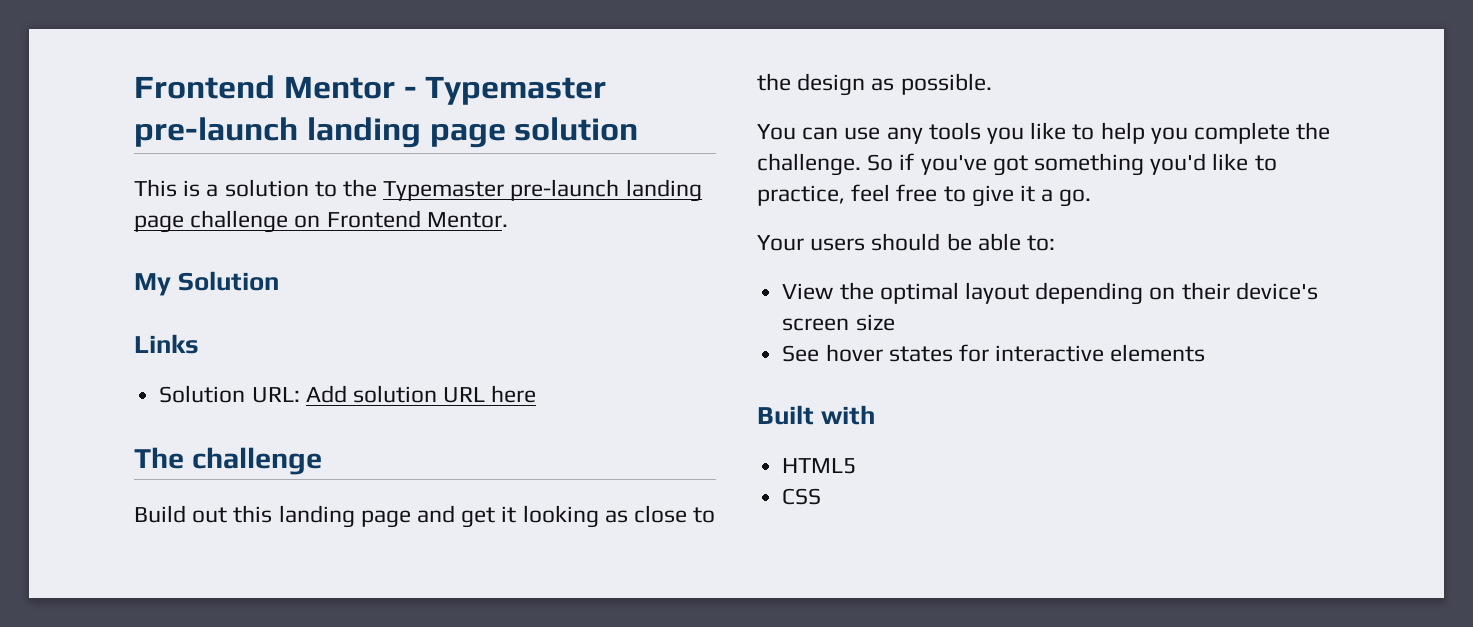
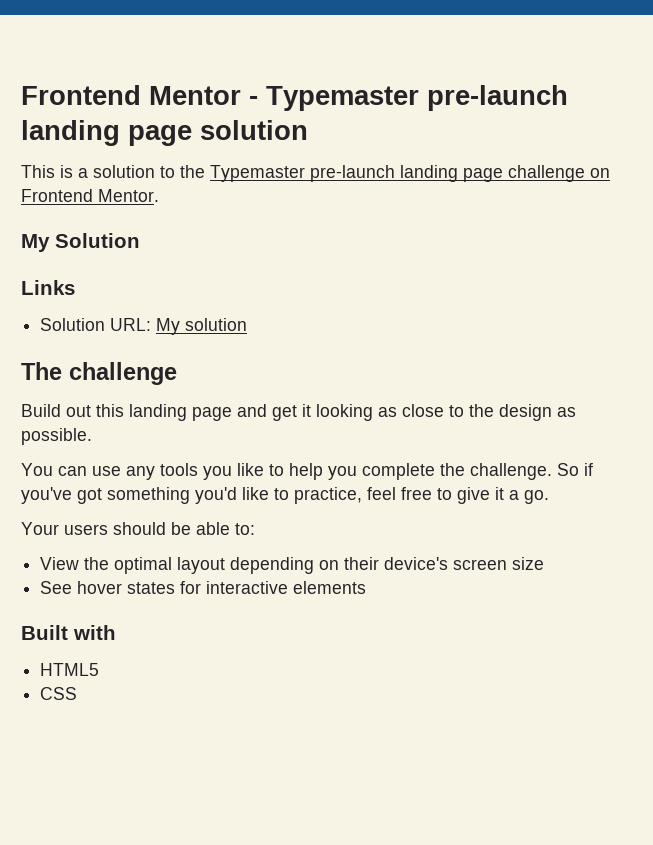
- Solution URL: Add solution URL here
+ Solution URL: My solution

